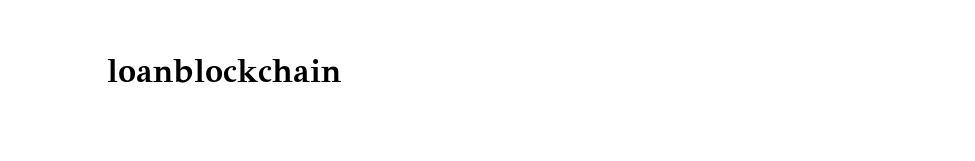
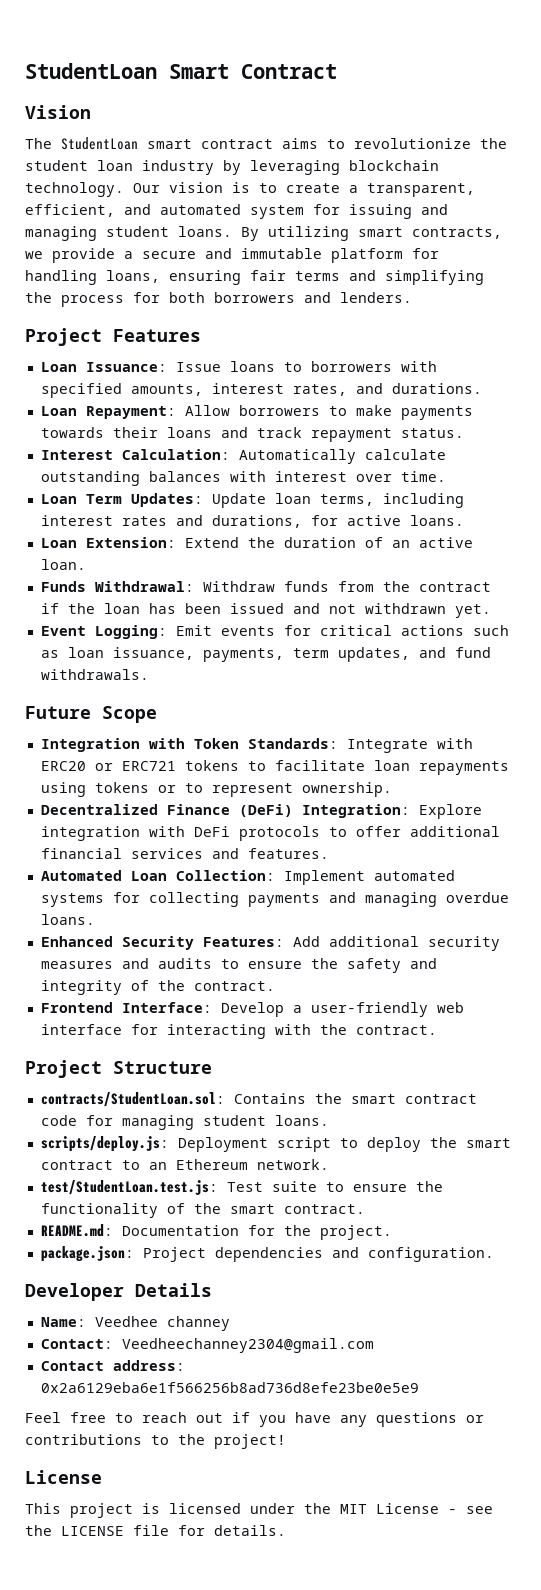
- loanblockchain
+ StudentLoan Smart Contract
+ Vision
+ The StudentLoan smart contract aims to revolutionize the student loan industry by leveraging blockchain technology. Our vision is to create a transparent, efficient, and automated system for issuing and managing student loans. By utilizing smart contracts, we provide a secure and immutable platform for handling loans, ensuring fair terms and simplifying the process for both borrowers and lenders.
+ Project Features
+ Loan Issuance: Issue loans to borrowers with specified amounts, interest rates, and durations.
+ Loan Repayment: Allow borrowers to make payments towards their loans and track repayment status.
+ Interest Calculation: Automatically calculate outstanding balances with interest over time.
+ Loan Term Updates: Update loan terms, including interest rates and durations, for active loans.
+ Loan Extension: Extend the duration of an active loan.
+ Funds Withdrawal: Withdraw funds from the contract if the loan has been issued and not withdrawn yet.
+ Event Logging: Emit events for critical actions such as loan issuance, payments, term updates, and fund withdrawals.
+ Future Scope
+ Integration with Token Standards: Integrate with ERC20 or ERC721 tokens to facilitate loan repayments using tokens or to represent ownership.
+ Decentralized Finance (DeFi) Integration: Explore integration with DeFi protocols to offer additional financial services and features.
+ Automated Loan Collection: Implement automated systems for collecting payments and managing overdue loans.
+ Enhanced Security Features: Add additional security measures and audits to ensure the safety and integrity of the contract.
+ Frontend Interface: Develop a user-friendly web interface for interacting with the contract.
+ Project Structure
+ contracts/StudentLoan.sol: Contains the smart contract code for managing student loans.
+ scripts/deploy.js: Deployment script to deploy the smart contract to an Ethereum network.
+ test/StudentLoan.test.js: Test suite to ensure the functionality of the smart contract.
+ README.md: Documentation for the project.
+ package.json: Project dependencies and configuration.
+ Developer Details
+ Name: Veedhee channey
+ Contact: Veedheechanney2304@gmail.com
+ Contact address: 0x2a6129eba6e1f566256b8ad736d8efe23be0e5e9
+ Feel free to reach out if you have any questions or contributions to the project!
+ License
+ This project is licensed under the MIT License - see the LICENSE file for details.

